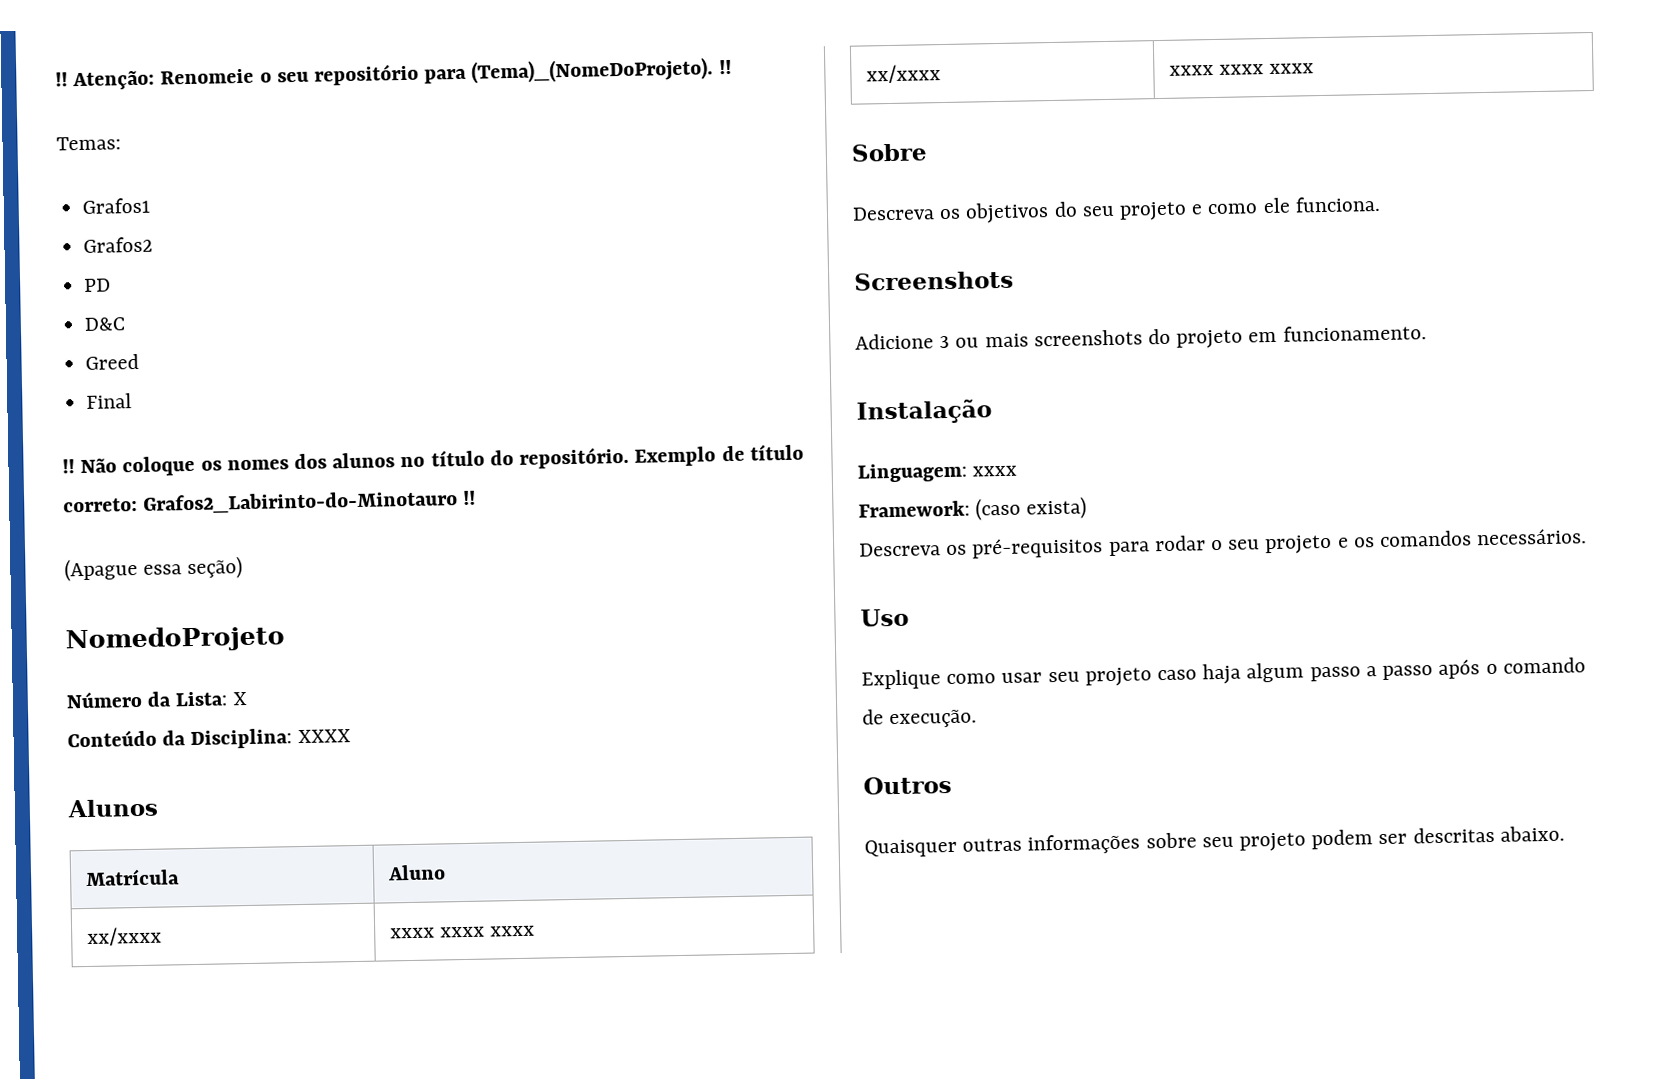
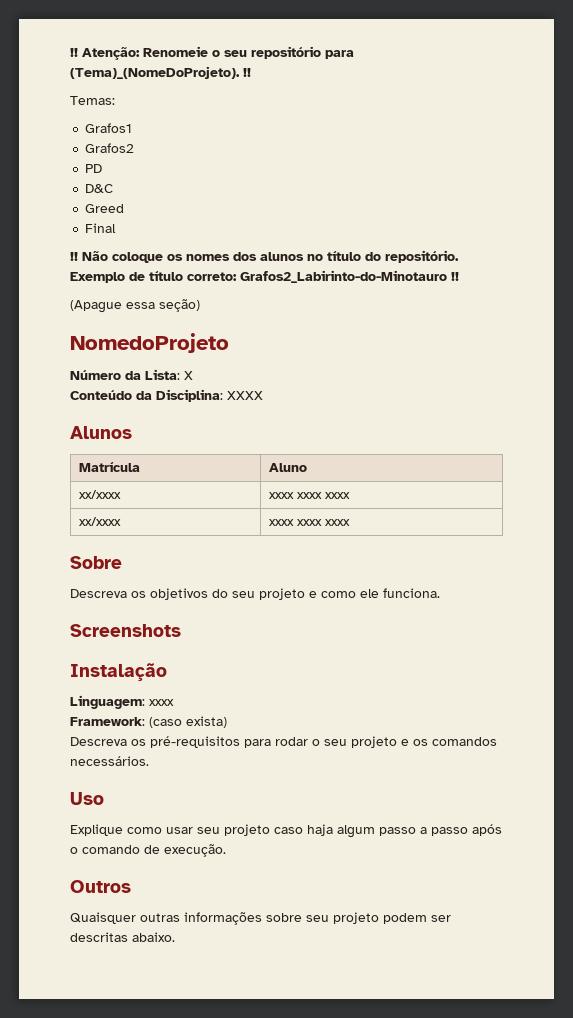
- Adicione 3 ou mais screenshots do projeto em funcionamento.

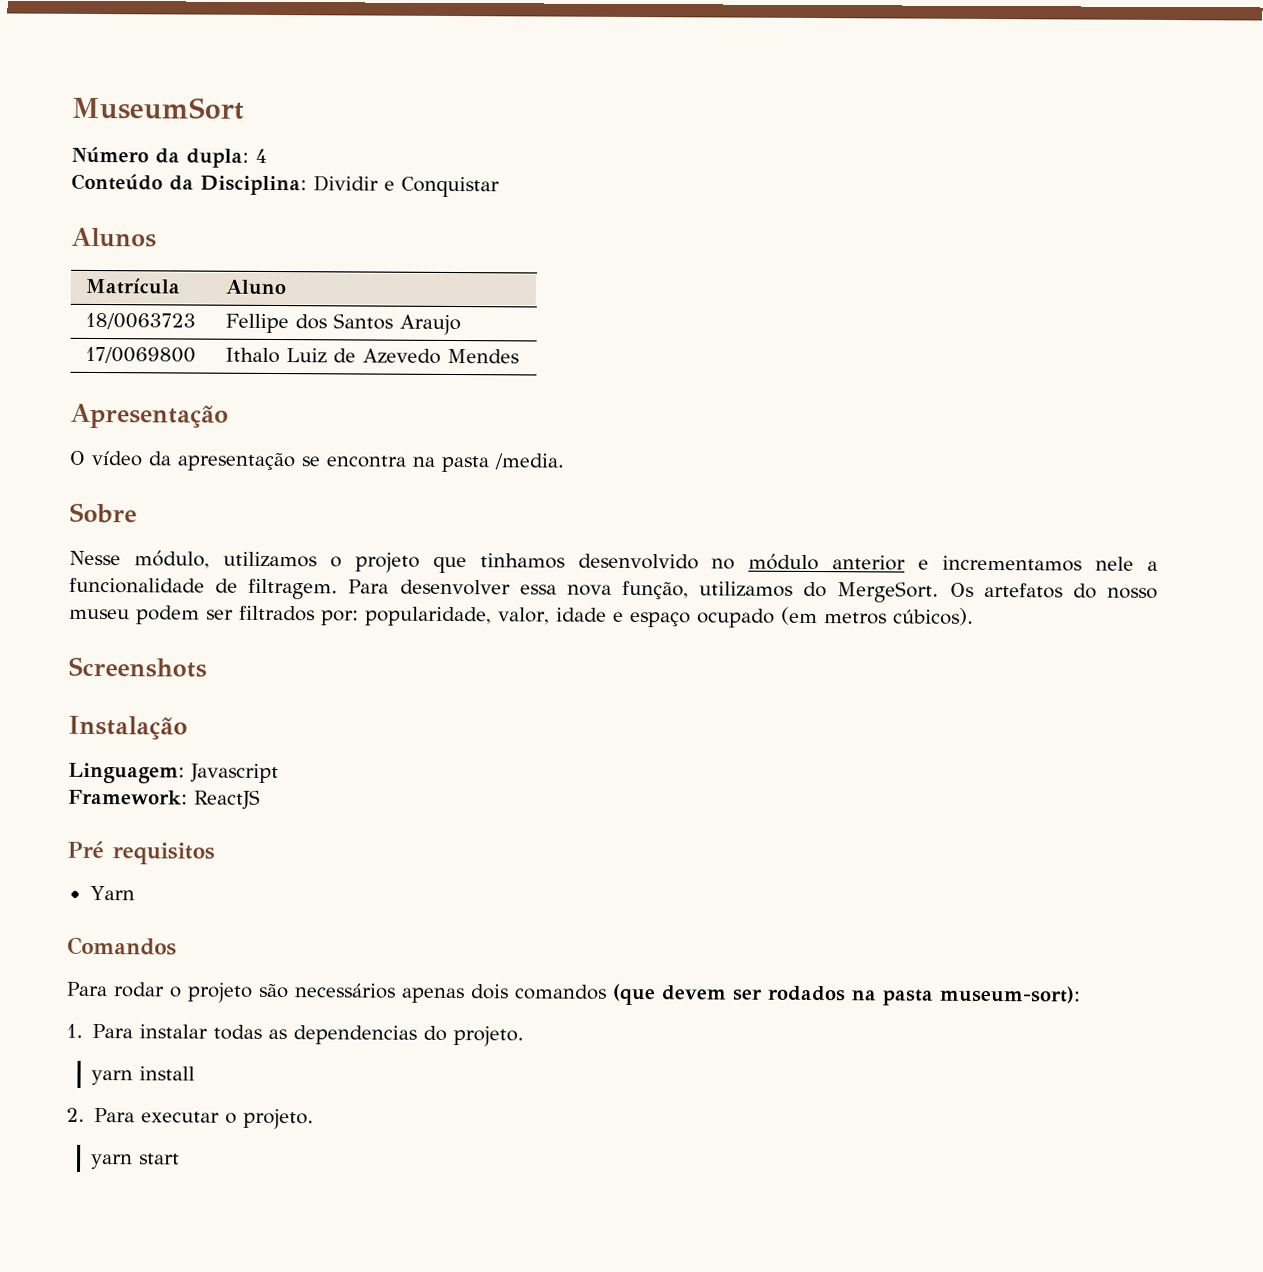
- !! Atenção: Renomeie o seu repositório para (Tema)_(NomeDoProjeto). !!
- Temas:
- Grafos1
- Grafos2
- PD
- D&C
- Greed
- Final
- !! Não coloque os nomes dos alunos no título do repositório. Exemplo de título correto: Grafos2_Labirinto-do-Minotauro !!
- (Apague essa seção)
- NomedoProjeto
+ MuseumSort
- Número da Lista: X
+ Número da dupla: 4
- Conteúdo da Disciplina: XXXX
+ Conteúdo da Disciplina: Dividir e Conquistar
  Matrícula | Aluno
- xx/xxxx | xxxx xxxx xxxx
- xx/xxxx | xxxx xxxx xxxx
+ 18/0063723 | Fellipe dos Santos Araujo
+ 17/0069800 | Ithalo Luiz de Azevedo Mendes
+ Apresentação
+ O vídeo da apresentação se encontra na pasta /media.
  Sobre
- Descreva os objetivos do seu projeto e como ele funciona.
+ Nesse módulo, utilizamos o projeto que tinhamos desenvolvido no módulo anterior e incrementamos nele a funcionalidade de filtragem. Para desenvolver essa nova função, utilizamos do MergeSort. Os artefatos do nosso museu podem ser filtrados por: popularidade, valor, idade e espaço ocupado (em metros cúbicos).
- Linguagem: xxxx
+ Linguagem: Javascript
- Framework: (caso exista)
- Descreva os pré-requisitos para rodar o seu projeto e os comandos necessários.
- Uso
- Explique como usar seu projeto caso haja algum passo a passo após o comando de execução.
- Outros
- Quaisquer outras informações sobre seu projeto podem ser descritas abaixo.
+ Framework: ReactJS
+ Pré requisitos
+ Yarn
+ Comandos
+ Para rodar o projeto são necessários apenas dois comandos (que devem ser rodados na pasta museum-sort):
+ 1. Para instalar todas as dependencias do projeto.
+ yarn install
+ 2. Para executar o projeto.
+ yarn start

